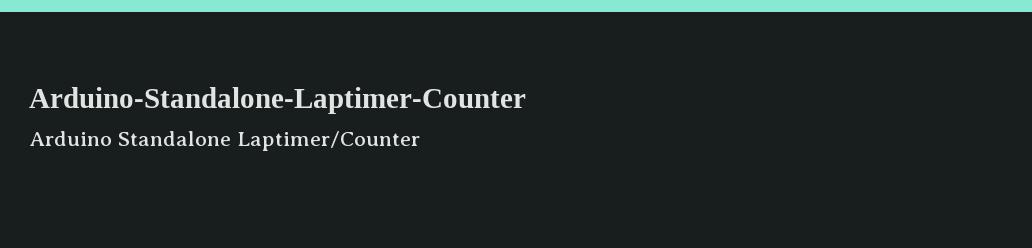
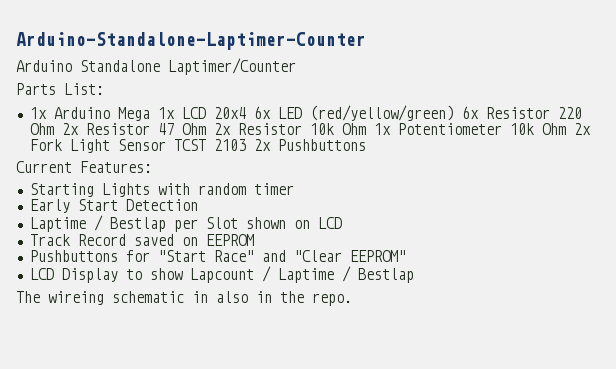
+ Parts List:
+ 1x Arduino Mega 1x LCD 20x4 6x LED (red/yellow/green) 6x Resistor 220 Ohm 2x Resistor 47 Ohm 2x Resistor 10k Ohm 1x Potentiometer 10k Ohm 2x Fork Light Sensor TCST 2103 2x Pushbuttons
+ Current Features:
+ Starting Lights with random timer
+ Early Start Detection
+ Laptime / Bestlap per Slot shown on LCD
+ Track Record saved on EEPROM
+ Pushbuttons for "Start Race" and "Clear EEPROM"
+ LCD Display to show Lapcount / Laptime / Bestlap
+ The wireing schematic in also in the repo.

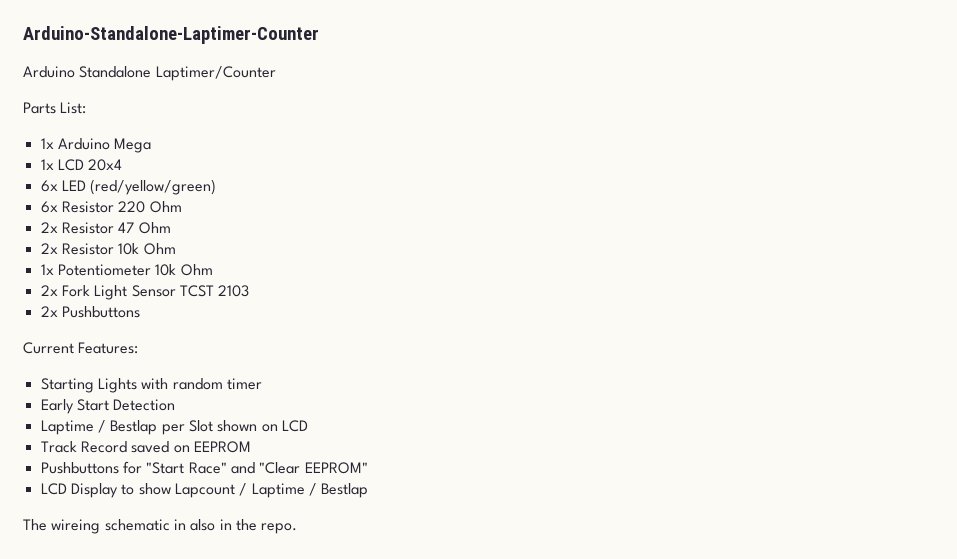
- 1x Arduino Mega 1x LCD 20x4 6x LED (red/yellow/green) 6x Resistor 220 Ohm 2x Resistor 47 Ohm 2x Resistor 10k Ohm 1x Potentiometer 10k Ohm 2x Fork Light Sensor TCST 2103 2x Pushbuttons
+ 1x Arduino Mega
+ 1x LCD 20x4
+ 6x LED (red/yellow/green)
+ 6x Resistor 220 Ohm
+ 2x Resistor 47 Ohm
+ 2x Resistor 10k Ohm
+ 1x Potentiometer 10k Ohm
+ 2x Fork Light Sensor TCST 2103
+ 2x Pushbuttons

